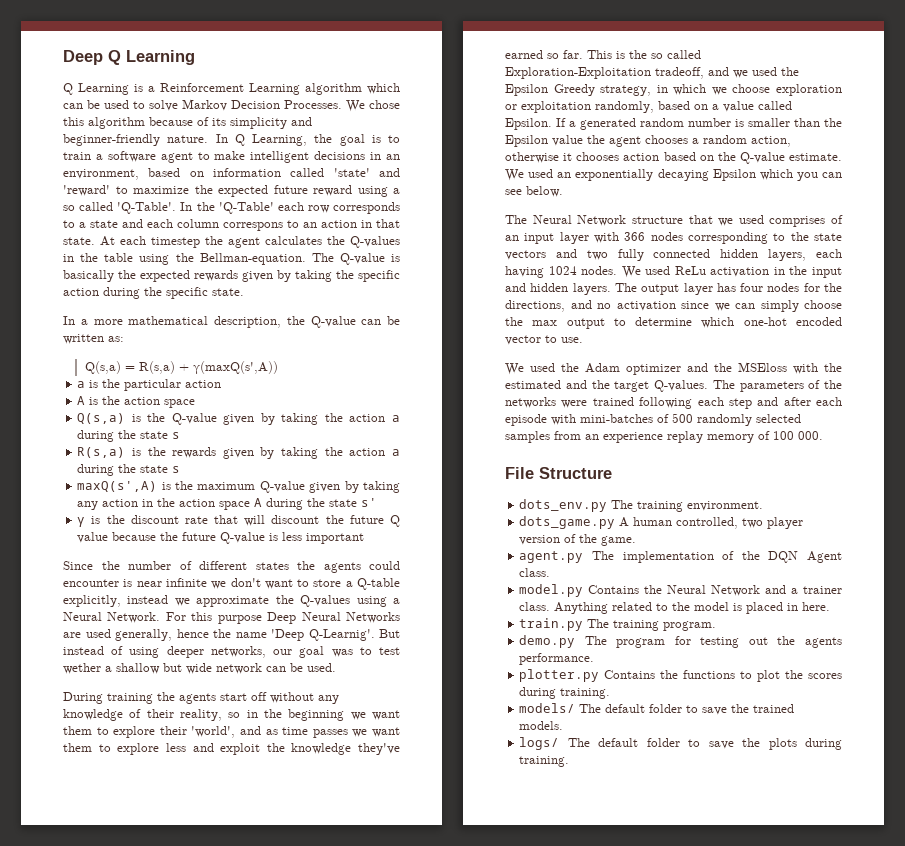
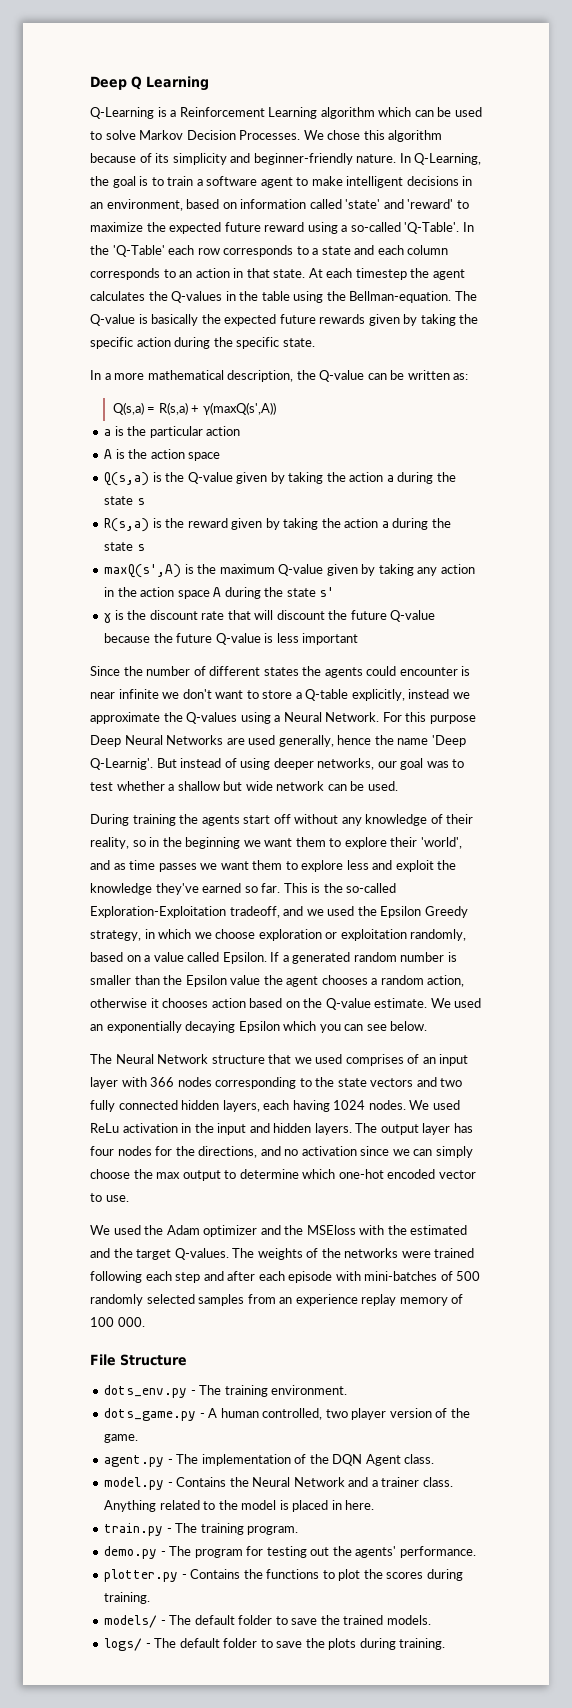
- Q Learning is a Reinforcement Learning algorithm which can be used to solve Markov Decision Processes.
+ Q-Learning is a Reinforcement Learning algorithm which can be used to solve Markov Decision Processes.
- In Q Learning, the goal is to train a software agent to make intelligent decisions in an environment, based on information called 'state' and 'reward' to maximize the expected future reward using a so called 'Q-Table'.
+ In Q-Learning, the goal is to train a software agent to make intelligent decisions in an environment, based on information called 'state' and 'reward' to maximize the expected future reward using a so-called 'Q-Table'.
- In the 'Q-Table' each row corresponds to a state and each column correspons to an action in that state.
+ In the 'Q-Table' each row corresponds to a state and each column corresponds to an action in that state.
- The Q-value is basically the expected rewards given by taking the specific action during the specific state.
+ The Q-value is basically the expected future rewards given by taking the specific action during the specific state.
- R(s,a) is the rewards given by taking the action a during the state s
+ R(s,a) is the reward given by taking the action a during the state s
- γ is the discount rate that will discount the future Q value because the future Q-value is less important
+ γ is the discount rate that will discount the future Q-value because the future Q-value is less important
- But instead of using deeper networks, our goal was to test wether a shallow but wide network can be used.
+ But instead of using deeper networks, our goal was to test whether a shallow but wide network can be used.
- This is the so called Exploration-Exploitation tradeoff, and we used the Epsilon Greedy strategy, in which we choose exploration or exploitation randomly, based on a value called Epsilon.
+ This is the so-called Exploration-Exploitation tradeoff, and we used the Epsilon Greedy strategy, in which we choose exploration or exploitation randomly, based on a value called Epsilon.
- The parameters of the networks were trained following each step and after each episode with mini-batches of 500 randomly selected samples from an experience replay memory of 100 000.
+ The weights of the networks were trained following each step and after each episode with mini-batches of 500 randomly selected samples from an experience replay memory of 100 000.
- dots_env.py The training environment.
+ dots_env.py - The training environment.
- dots_game.py A human controlled, two player version of the game.
+ dots_game.py - A human controlled, two player version of the game.
- agent.py The implementation of the DQN Agent class.
+ agent.py - The implementation of the DQN Agent class.
- model.py Contains the Neural Network and a trainer class.
+ model.py - Contains the Neural Network and a trainer class.
- train.py The training program.
+ train.py - The training program.
- demo.py The program for testing out the agents performance.
+ demo.py - The program for testing out the agents' performance.
- plotter.py Contains the functions to plot the scores during training.
+ plotter.py - Contains the functions to plot the scores during training.
- models/ The default folder to save the trained models.
+ models/ - The default folder to save the trained models.
- logs/ The default folder to save the plots during training.
+ logs/ - The default folder to save the plots during training.

